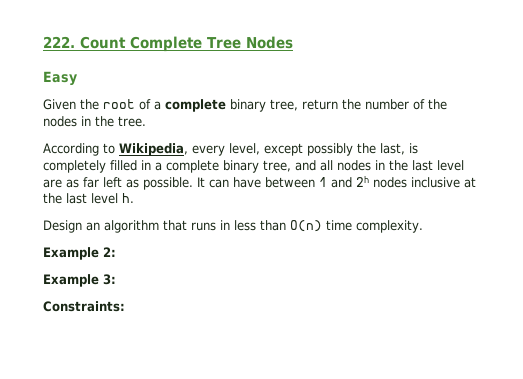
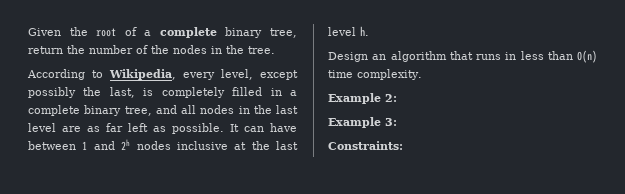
- 222. Count Complete Tree Nodes
- Easy

